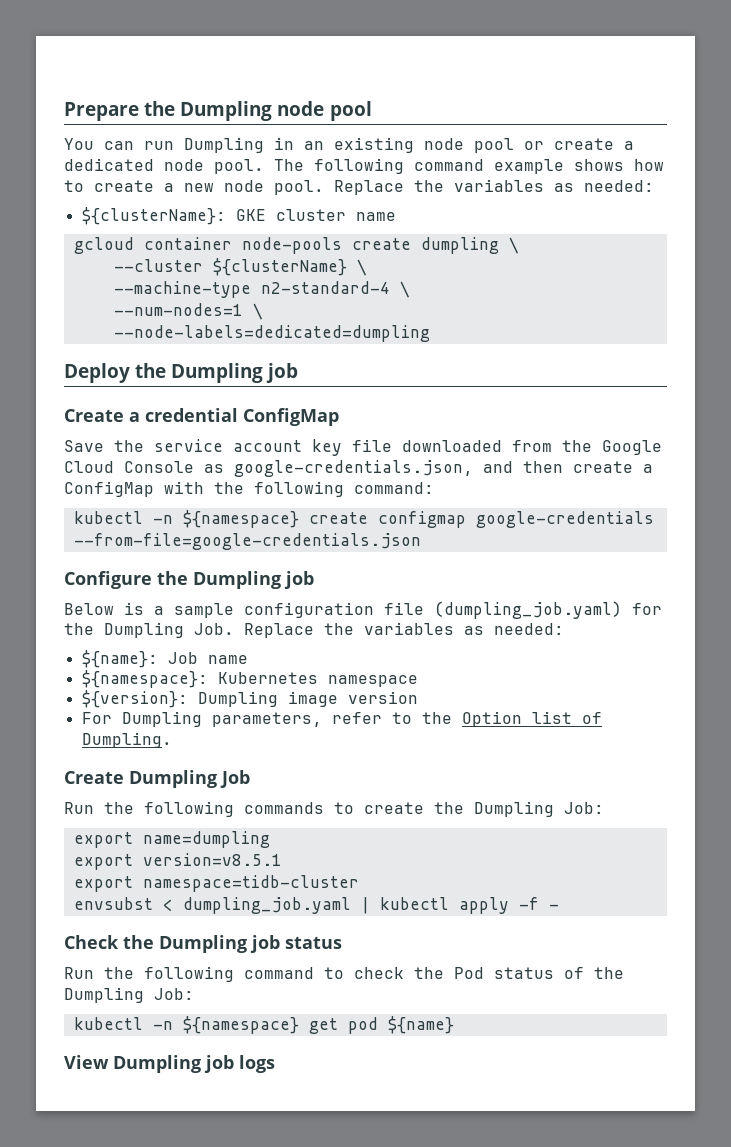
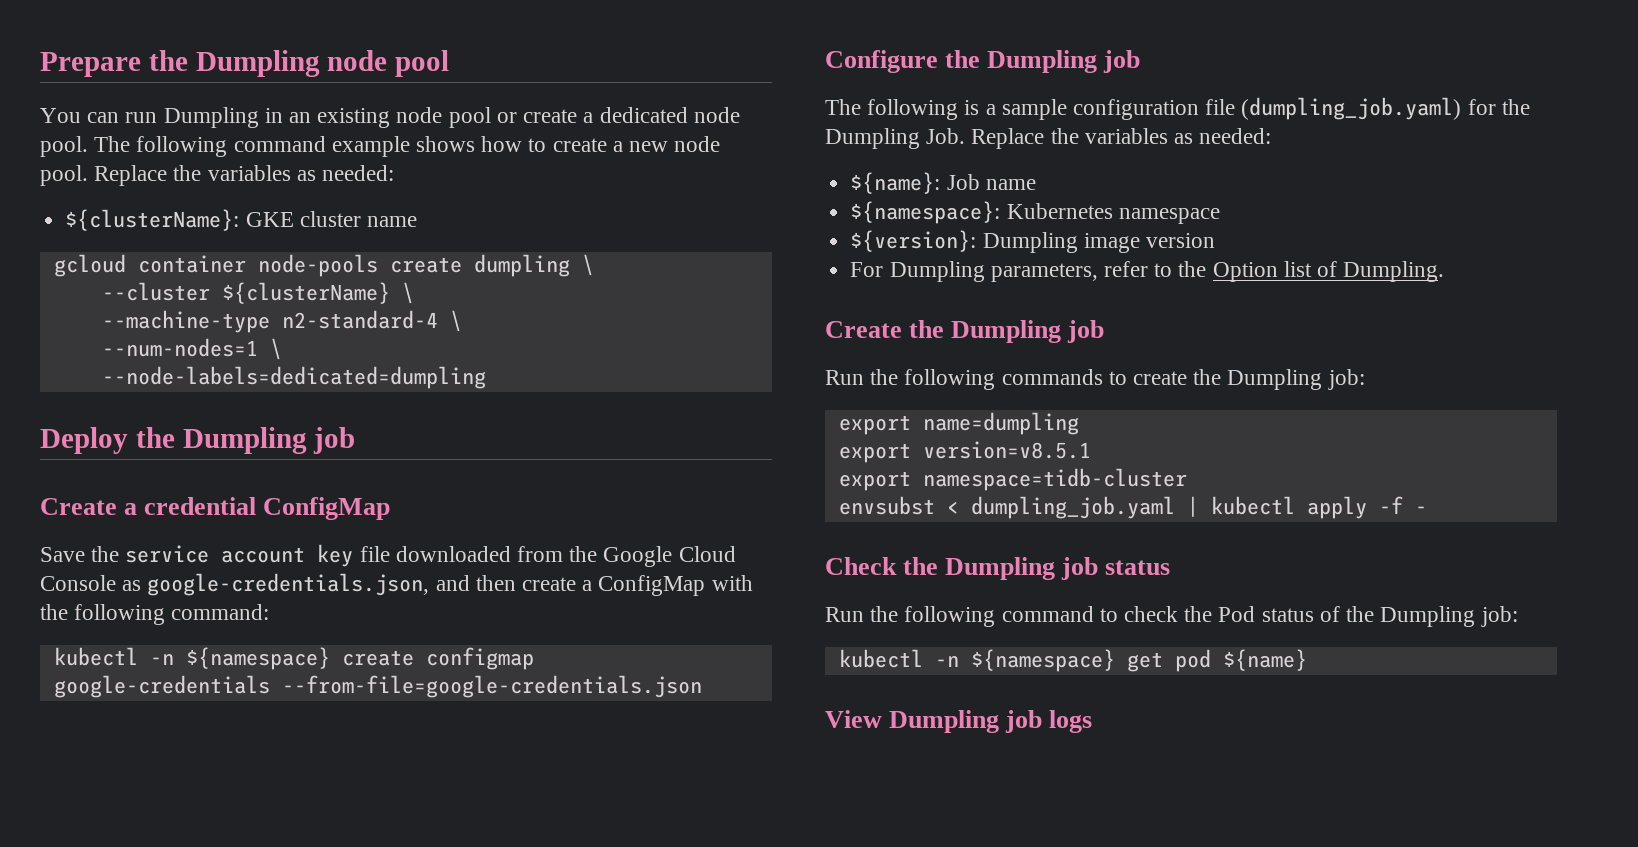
- Below is a sample configuration file (dumpling_job.yaml) for the Dumpling Job. Replace the variables as needed:
+ The following is a sample configuration file (dumpling_job.yaml) for the Dumpling Job. Replace the variables as needed:
- Create Dumpling Job
+ Create the Dumpling job
- Run the following commands to create the Dumpling Job:
+ Run the following commands to create the Dumpling job:
- Run the following command to check the Pod status of the Dumpling Job:
+ Run the following command to check the Pod status of the Dumpling job:

